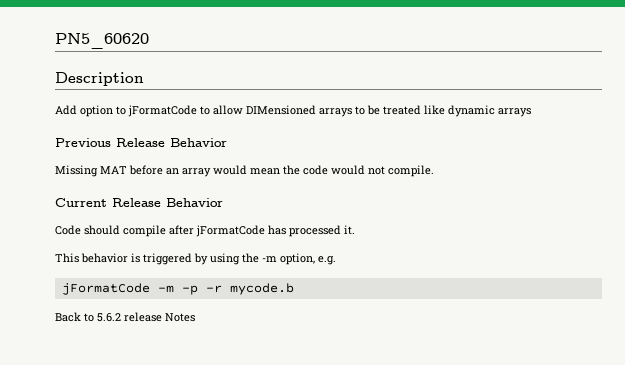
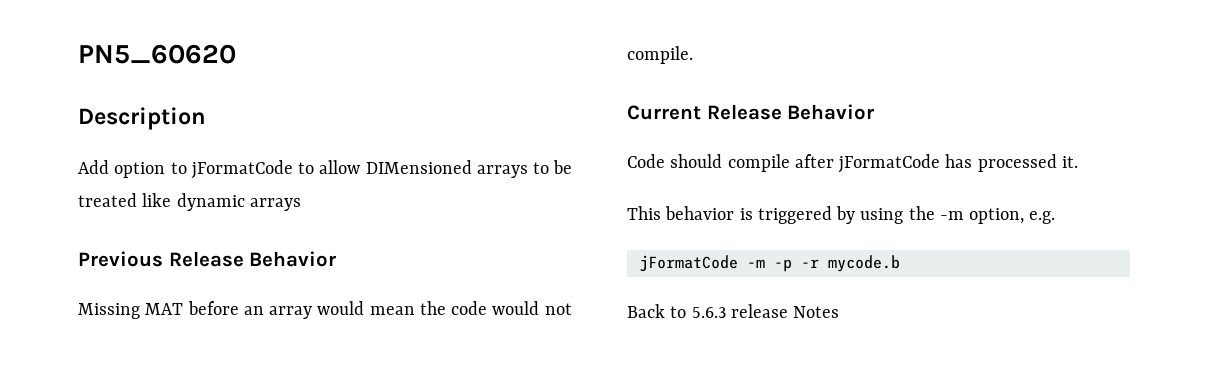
- Back to 5.6.2 release Notes
+ Back to 5.6.3 release Notes

